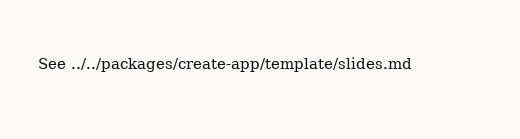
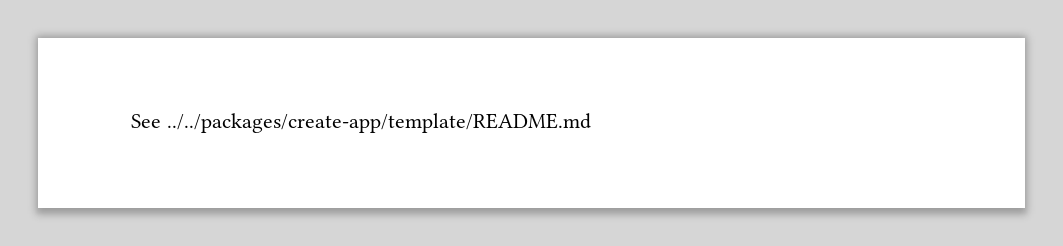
- See ../../packages/create-app/template/slides.md
+ See ../../packages/create-app/template/README.md

